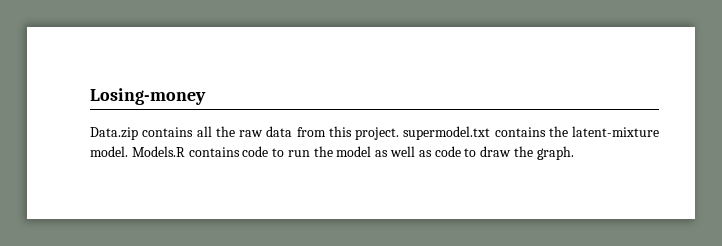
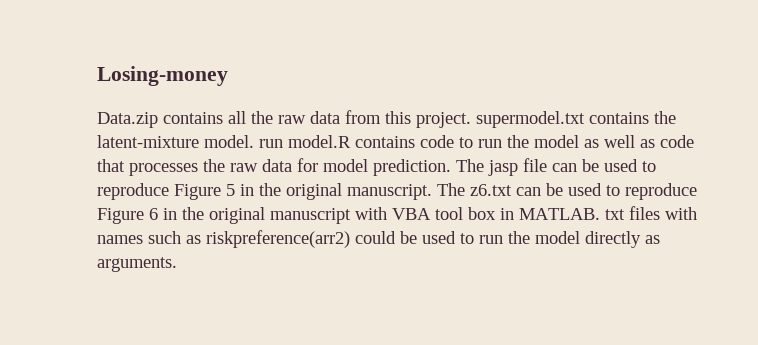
- Data.zip contains all the raw data from this project. supermodel.txt contains the latent-mixture model. Models.R contains code to run the model as well as code to draw the graph.
+ Data.zip contains all the raw data from this project. supermodel.txt contains the latent-mixture model. run model.R contains code to run the model as well as code that processes the raw data for model prediction. The jasp file can be used to reproduce Figure 5 in the original manuscript. The z6.txt can be used to reproduce Figure 6 in the original manuscript with VBA tool box in MATLAB. txt files with names such as riskpreference(arr2) could be used to run the model directly as arguments.

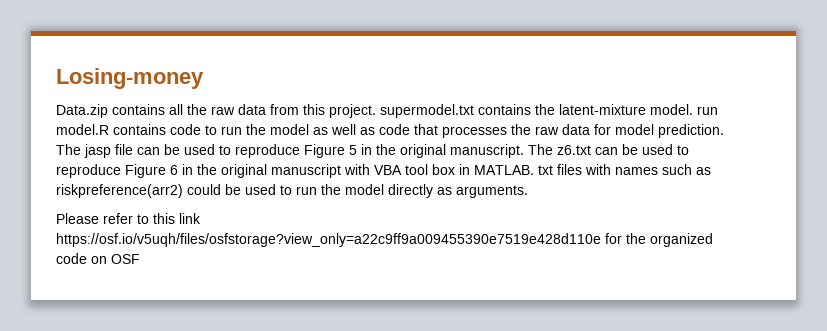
+ Please refer to this link https://osf.io/v5uqh/files/osfstorage?view_only=a22c9ff9a009455390e7519e428d110e for the organized code on OSF

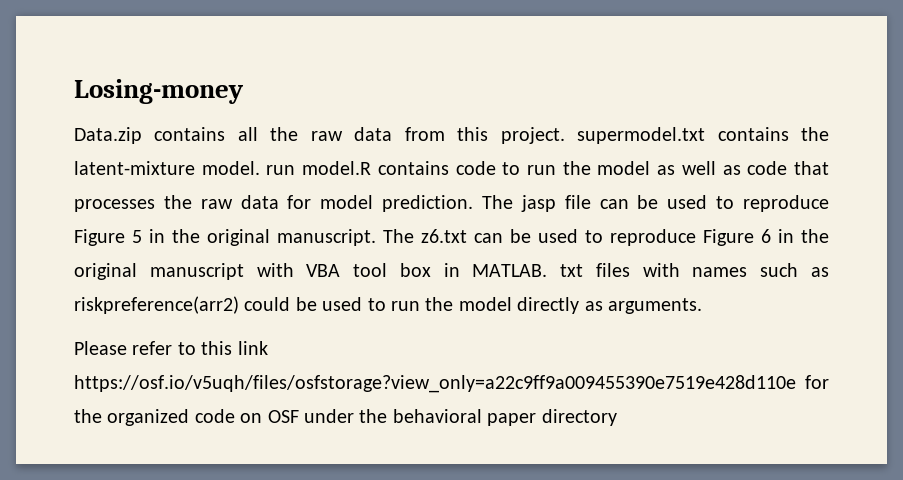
- Please refer to this link https://osf.io/v5uqh/files/osfstorage?view_only=a22c9ff9a009455390e7519e428d110e for the organized code on OSF
+ Please refer to this link https://osf.io/v5uqh/files/osfstorage?view_only=a22c9ff9a009455390e7519e428d110e for the organized code on OSF under the behavioral paper directory

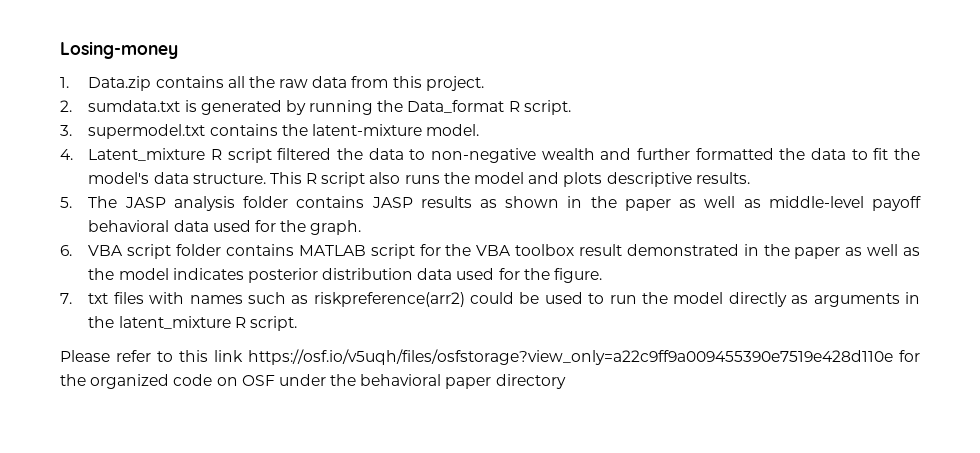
- Data.zip contains all the raw data from this project. supermodel.txt contains the latent-mixture model. run model.R contains code to run the model as well as code that processes the raw data for model prediction. The jasp file can be used to reproduce Figure 5 in the original manuscript. The z6.txt can be used to reproduce Figure 6 in the original manuscript with VBA tool box in MATLAB. txt files with names such as riskpreference(arr2) could be used to run the model directly as arguments.
+ 1. Data.zip contains all the raw data from this project.
+ 2. sumdata.txt is generated by running the Data_format R script.
+ 3. supermodel.txt contains the latent-mixture model.
+ 4. Latent_mixture R script filtered the data to non-negative wealth and further formatted the data to fit the model's data structure. This R script also runs the model and plots descriptive results.
+ 5. The JASP analysis folder contains JASP results as shown in the paper as well as middle-level payoff behavioral data used for the graph.
+ 6. VBA script folder contains MATLAB script for the VBA toolbox result demonstrated in the paper as well as the model indicates posterior distribution data used for the figure.
+ 7. txt files with names such as riskpreference(arr2) could be used to run the model directly as arguments in the latent_mixture R script.

